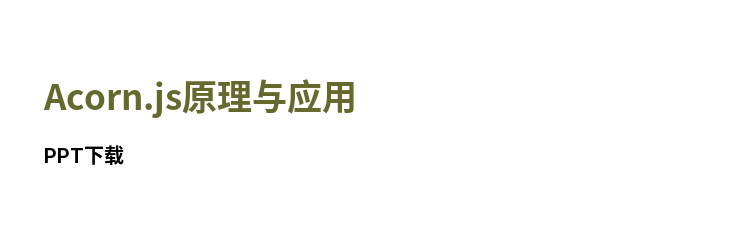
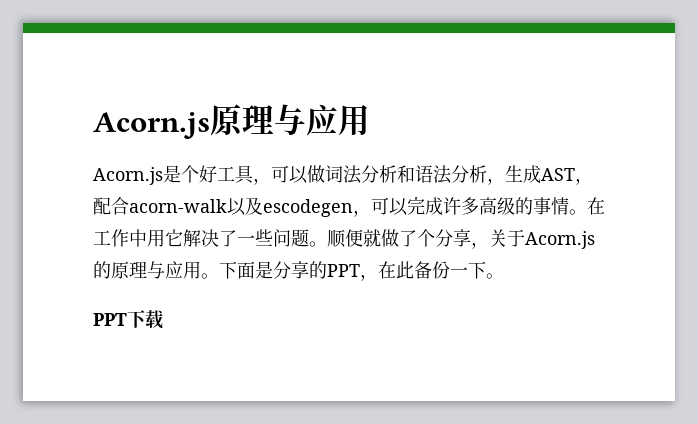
+ Acorn.js是个好工具，可以做词法分析和语法分析，生成AST，配合acorn-walk以及escodegen，可以完成许多高级的事情。在工作中用它解决了一些问题。顺便就做了个分享，关于Acorn.js的原理与应用。下面是分享的PPT，在此备份一下。

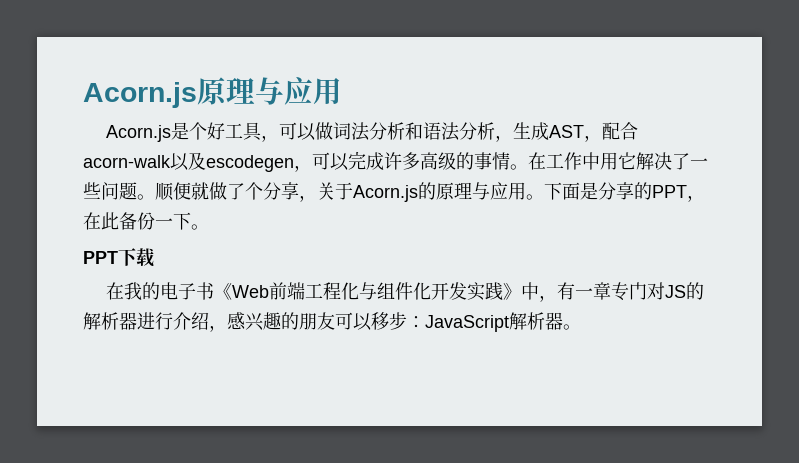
+ 在我的电子书《Web前端工程化与组件化开发实践》中，有一章专门对JS的解析器进行介绍，感兴趣的朋友可以移步：JavaScript解析器。

